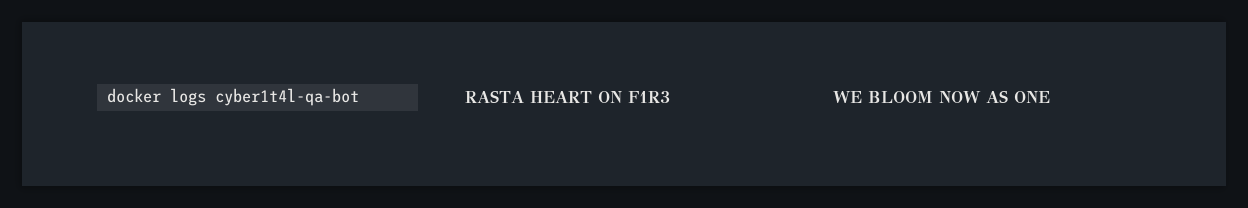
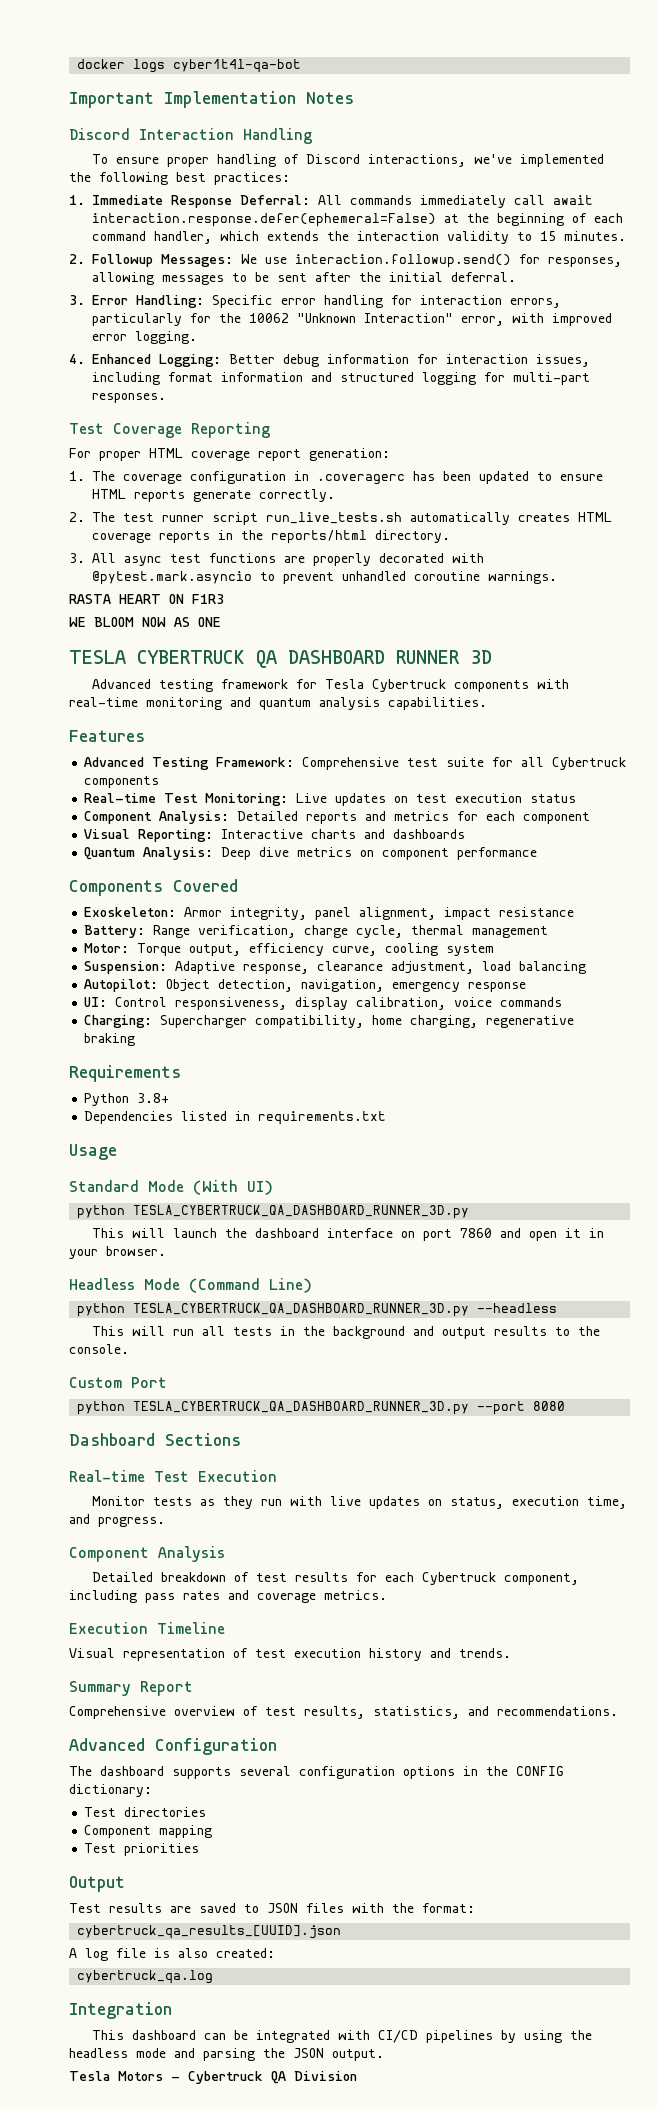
+ Important Implementation Notes
+ Discord Interaction Handling
+ To ensure proper handling of Discord interactions, we've implemented the following best practices:
+ 1. Immediate Response Deferral: All commands immediately call await interaction.response.defer(ephemeral=False) at the beginning of each command handler, which extends the interaction validity to 15 minutes.
+ 2. Followup Messages: We use interaction.followup.send() for responses, allowing messages to be sent after the initial deferral.
+ 3. Error Handling: Specific error handling for interaction errors, particularly for the 10062 "Unknown Interaction" error, with improved error logging.
+ 4. Enhanced Logging: Better debug information for interaction issues, including format information and structured logging for multi-part responses.
+ Test Coverage Reporting
+ For proper HTML coverage report generation:
+ 1. The coverage configuration in .coveragerc has been updated to ensure HTML reports generate correctly.
+ 2. The test runner script run_live_tests.sh automatically creates HTML coverage reports in the reports/html directory.
+ 3. All async test functions are properly decorated with @pytest.mark.asyncio to prevent unhandled coroutine warnings.
+ TESLA CYBERTRUCK QA DASHBOARD RUNNER 3D
+ Advanced testing framework for Tesla Cybertruck components with real-time monitoring and quantum analysis capabilities.
+ Features
+ Advanced Testing Framework: Comprehensive test suite for all Cybertruck components
+ Real-time Test Monitoring: Live updates on test execution status
+ Component Analysis: Detailed reports and metrics for each component
+ Visual Reporting: Interactive charts and dashboards
+ Quantum Analysis: Deep dive metrics on component performance
+ Components Covered
+ Exoskeleton: Armor integrity, panel alignment, impact resistance
+ Battery: Range verification, charge cycle, thermal management
+ Motor: Torque output, efficiency curve, cooling system
+ Suspension: Adaptive response, clearance adjustment, load balancing
+ Autopilot: Object detection, navigation, emergency response
+ UI: Control responsiveness, display calibration, voice commands
+ Charging: Supercharger compatibility, home charging, regenerative braking
+ Requirements
+ Python 3.8+
+ Dependencies listed in requirements.txt
+ Usage
+ Standard Mode (With UI)
+ python TESLA_CYBERTRUCK_QA_DASHBOARD_RUNNER_3D.py
+ This will launch the dashboard interface on port 7860 and open it in your browser.
+ Headless Mode (Command Line)
+ python TESLA_CYBERTRUCK_QA_DASHBOARD_RUNNER_3D.py --headless
+ This will run all tests in the background and output results to the console.
+ Custom Port
+ python TESLA_CYBERTRUCK_QA_DASHBOARD_RUNNER_3D.py --port 8080
+ Dashboard Sections
+ Real-time Test Execution
+ Monitor tests as they run with live updates on status, execution time, and progress.
+ Component Analysis
+ Detailed breakdown of test results for each Cybertruck component, including pass rates and coverage metrics.
+ Execution Timeline
+ Visual representation of test execution history and trends.
+ Summary Report
+ Comprehensive overview of test results, statistics, and recommendations.
+ Advanced Configuration
+ The dashboard supports several configuration options in the CONFIG dictionary:
+ Test directories
+ Component mapping
+ Test priorities
+ Output
+ Test results are saved to JSON files with the format:
+ cybertruck_qa_results_[UUID].json
+ A log file is also created:
+ cybertruck_qa.log
+ Integration
+ This dashboard can be integrated with CI/CD pipelines by using the headless mode and parsing the JSON output.
+ Tesla Motors - Cybertruck QA Division

